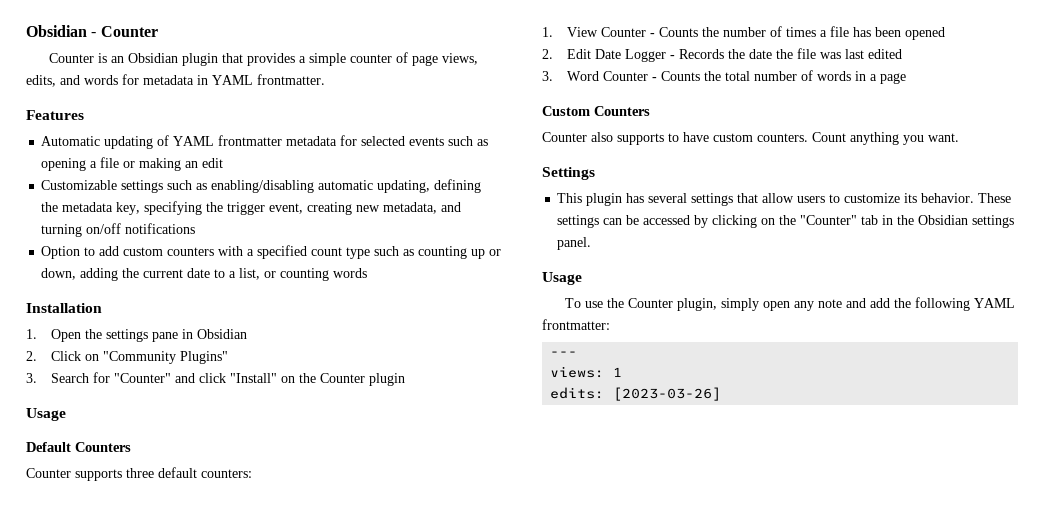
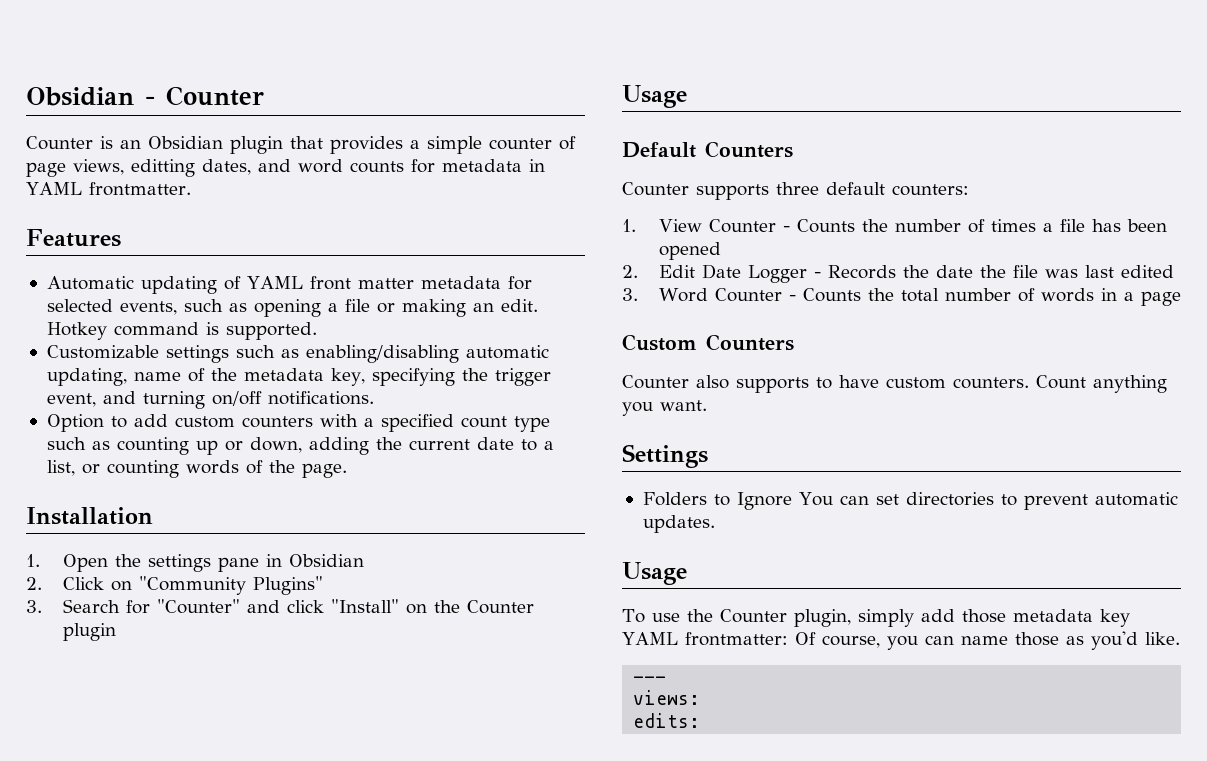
- Counter is an Obsidian plugin that provides a simple counter of page views, edits, and words for metadata in YAML frontmatter.
+ Counter is an Obsidian plugin that provides a simple counter of page views, editting dates, and word counts for metadata in YAML frontmatter.
- Automatic updating of YAML frontmatter metadata for selected events such as opening a file or making an edit
+ Automatic updating of YAML front matter metadata for selected events, such as opening a file or making an edit. Hotkey command is supported.
- Customizable settings such as enabling/disabling automatic updating, defining the metadata key, specifying the trigger event, creating new metadata, and turning on/off notifications
+ Customizable settings such as enabling/disabling automatic updating, name of the metadata key, specifying the trigger event, and turning on/off notifications.
- Option to add custom counters with a specified count type such as counting up or down, adding the current date to a list, or counting words
+ Option to add custom counters with a specified count type such as counting up or down, adding the current date to a list, or counting words of the page.
- This plugin has several settings that allow users to customize its behavior. These settings can be accessed by clicking on the "Counter" tab in the Obsidian settings panel.
+ Folders to Ignore You can set directories to prevent automatic updates.
- To use the Counter plugin, simply open any note and add the following YAML frontmatter:
+ To use the Counter plugin, simply add those metadata key YAML frontmatter: Of course, you can name those as you'd like.
- views: 1
+ views:
- edits: [2023-03-26]
+ edits:

